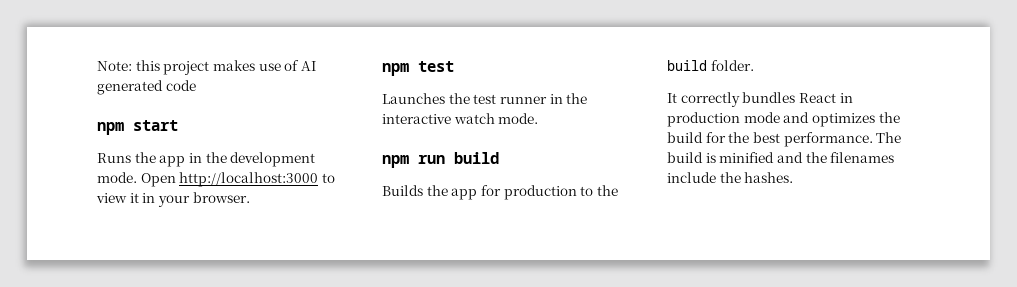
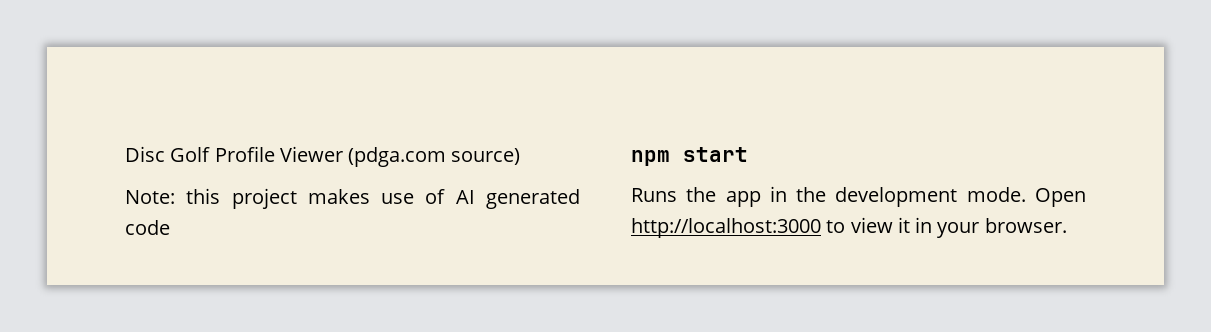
+ Disc Golf Profile Viewer (pdga.com source)
- npm test
- Launches the test runner in the interactive watch mode.
- npm run build
- Builds the app for production to the build folder.
- It correctly bundles React in production mode and optimizes the build for the best performance. The build is minified and the filenames include the hashes.

